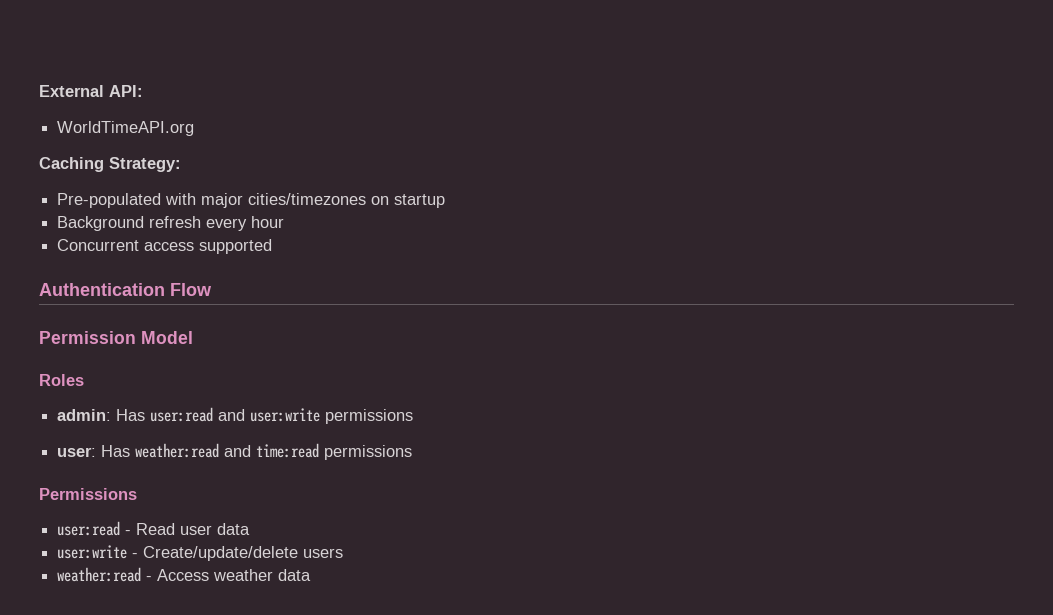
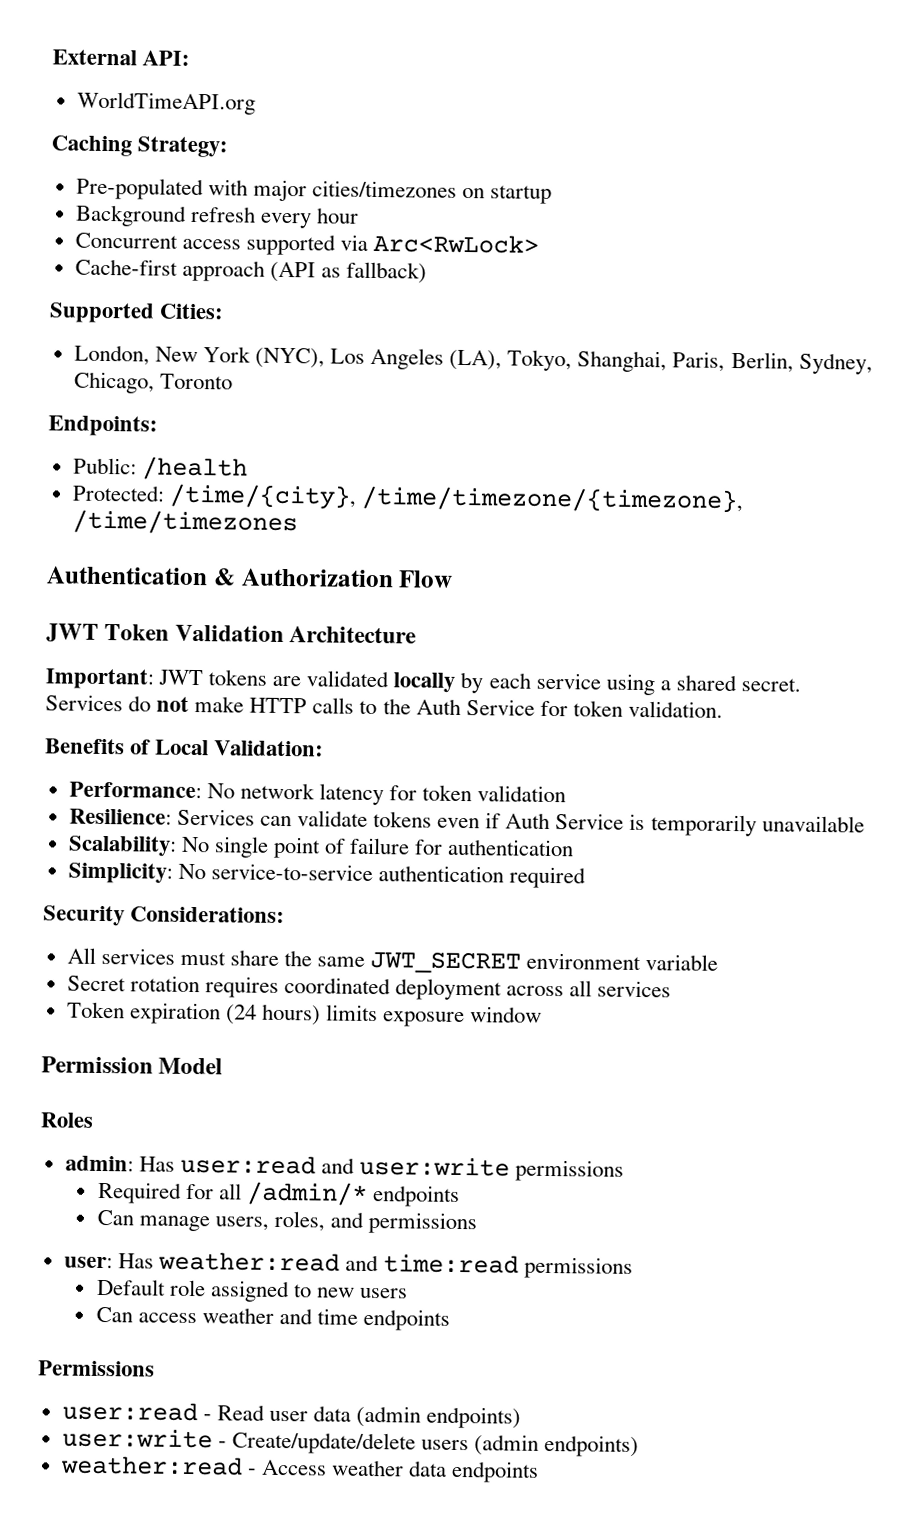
- Concurrent access supported
+ Concurrent access supported via Arc<RwLock>
+ Cache-first approach (API as fallback)
+ Supported Cities:
+ London, New York (NYC), Los Angeles (LA), Tokyo, Shanghai, Paris, Berlin, Sydney, Chicago, Toronto
+ Endpoints:
+ Public: /health
+ Protected: /time/{city}, /time/timezone/{timezone}, /time/timezones
- Authentication Flow
+ Authentication & Authorization Flow
+ JWT Token Validation Architecture
+ Important: JWT tokens are validated locally by each service using a shared secret. Services do not make HTTP calls to the Auth Service for token validation.
+ Benefits of Local Validation:
+ Performance: No network latency for token validation
+ Resilience: Services can validate tokens even if Auth Service is temporarily unavailable
+ Scalability: No single point of failure for authentication
+ Simplicity: No service-to-service authentication required
+ Security Considerations:
+ All services must share the same JWT_SECRET environment variable
+ Secret rotation requires coordinated deployment across all services
+ Token expiration (24 hours) limits exposure window
+ Required for all /admin/* endpoints
+ Can manage users, roles, and permissions
+ Default role assigned to new users
+ Can access weather and time endpoints
- user:read - Read user data
+ user:read - Read user data (admin endpoints)
- user:write - Create/update/delete users
+ user:write - Create/update/delete users (admin endpoints)
- weather:read - Access weather data
+ weather:read - Access weather data endpoints

